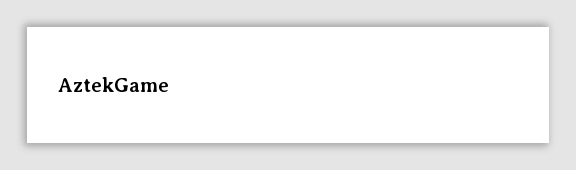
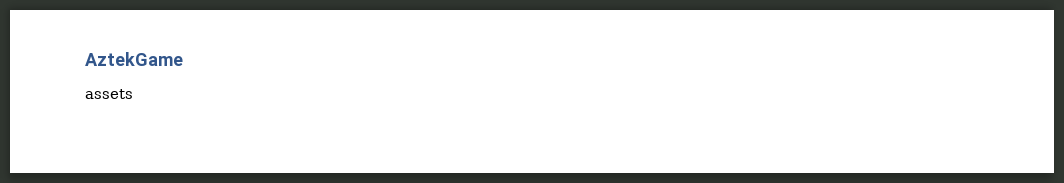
+ assets

